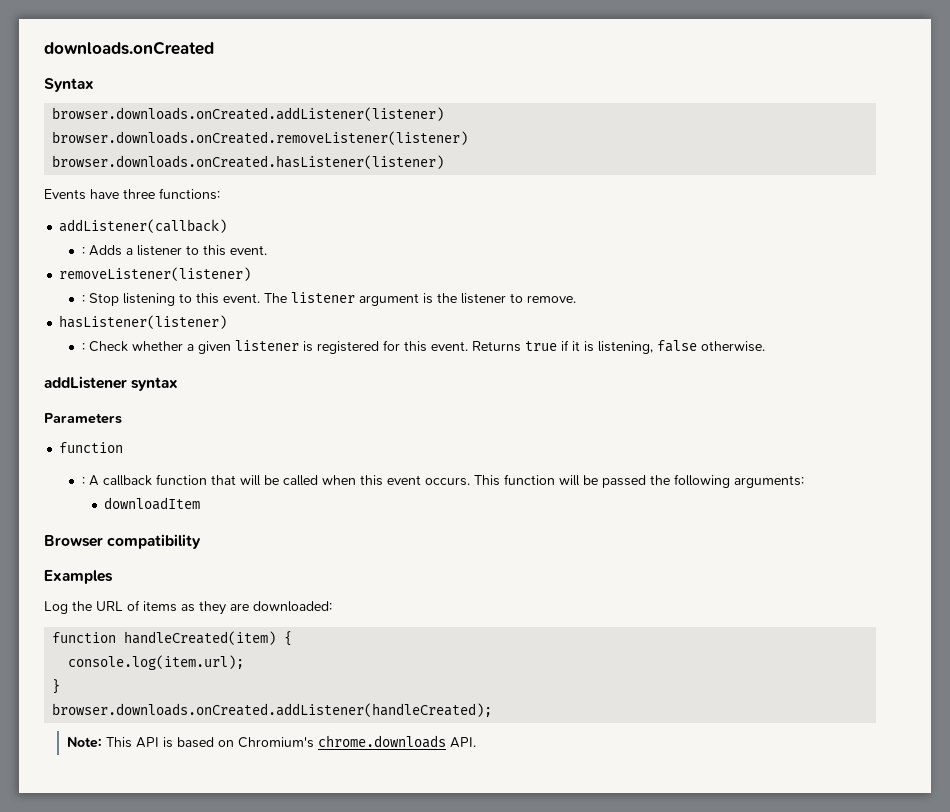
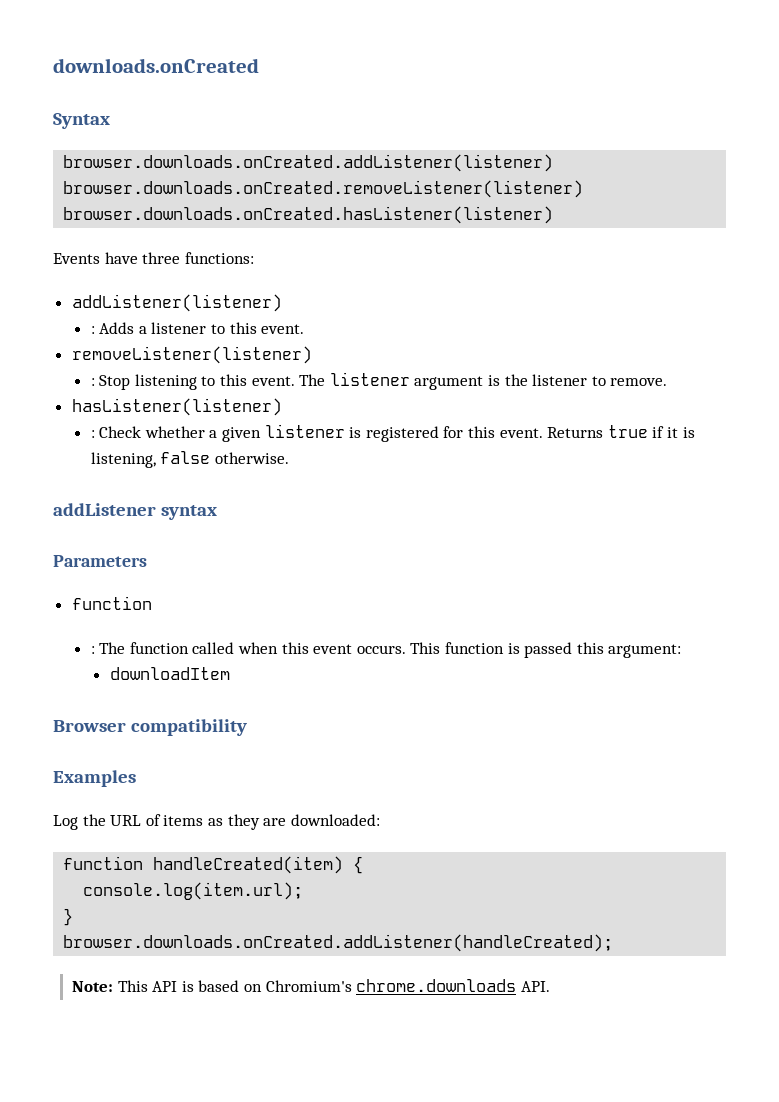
- addListener(callback)
+ addListener(listener)
- : A callback function that will be called when this event occurs.
+ : The function called when this event occurs.
- This function will be passed the following arguments:
+ This function is passed this argument:

